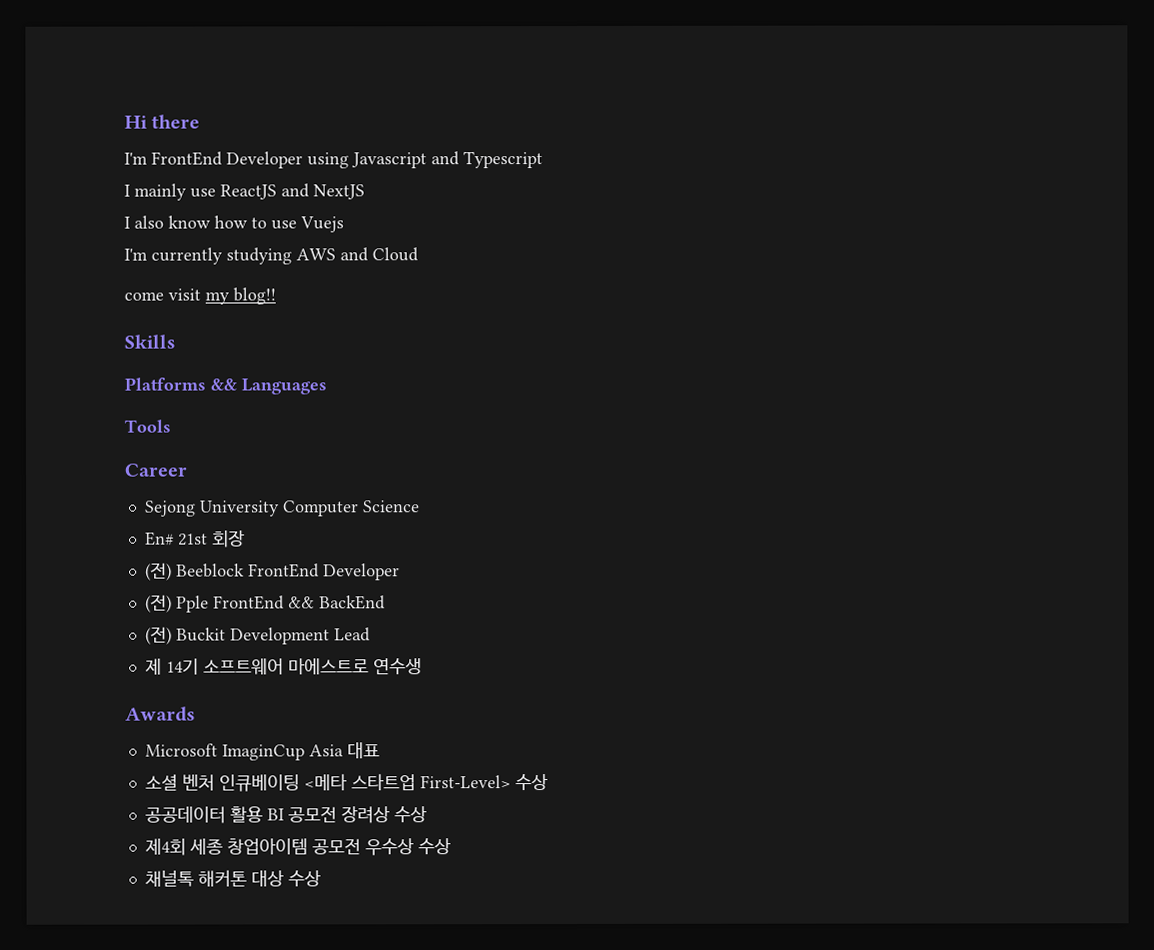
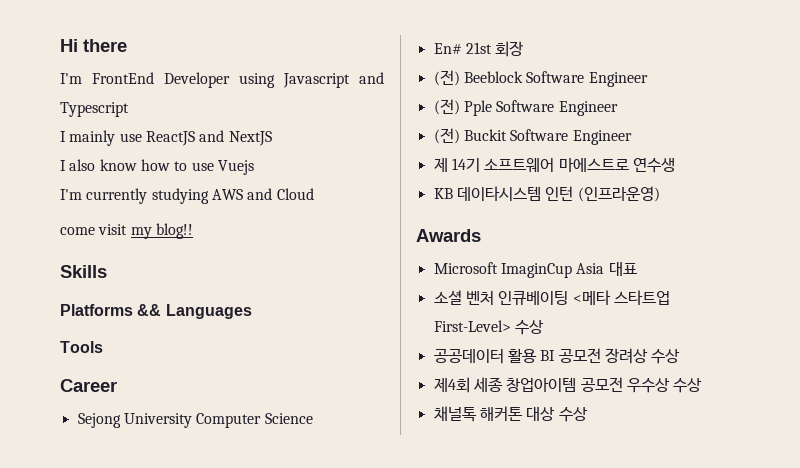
- (전) Beeblock FrontEnd Developer
+ (전) Beeblock Software Engineer
- (전) Pple FrontEnd && BackEnd
+ (전) Pple Software Engineer
- (전) Buckit Development Lead
+ (전) Buckit Software Engineer
+ KB 데이타시스템 인턴 (인프라운영)

